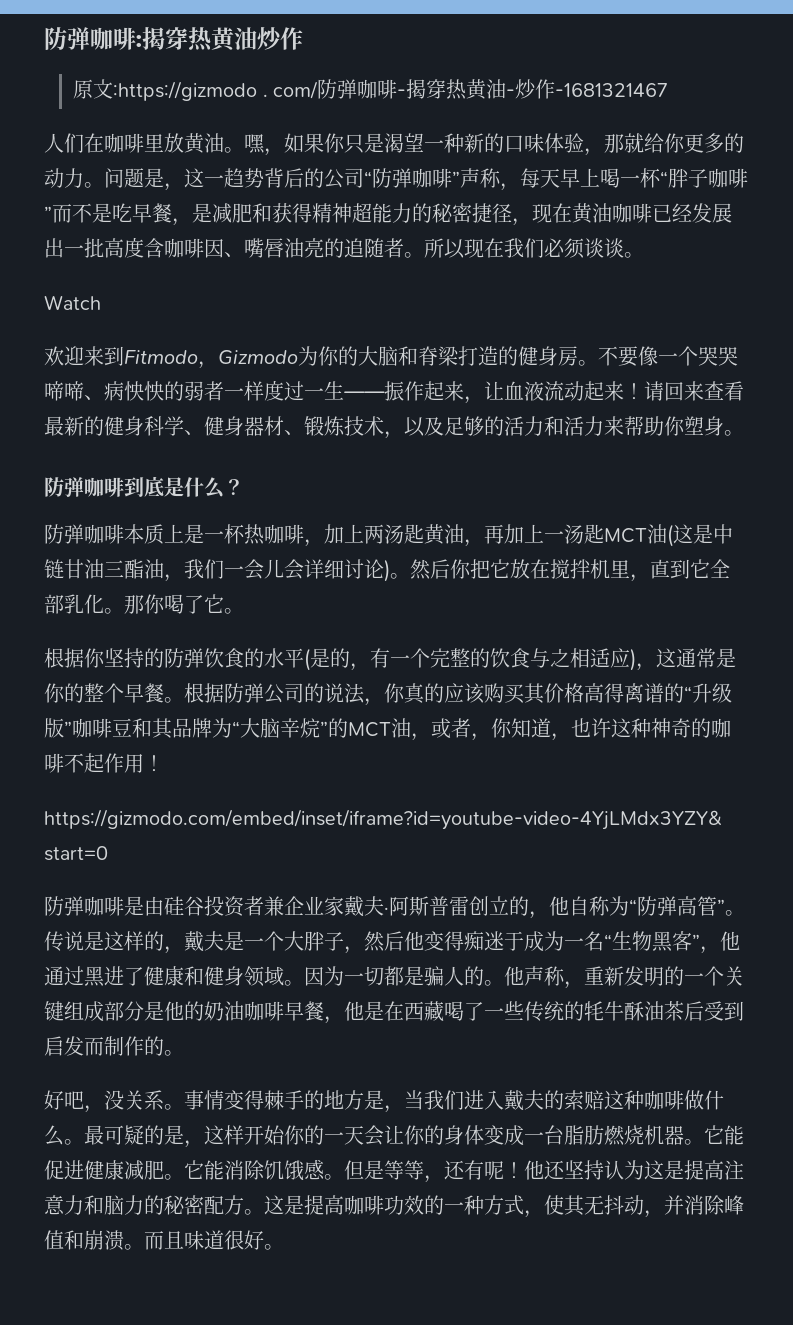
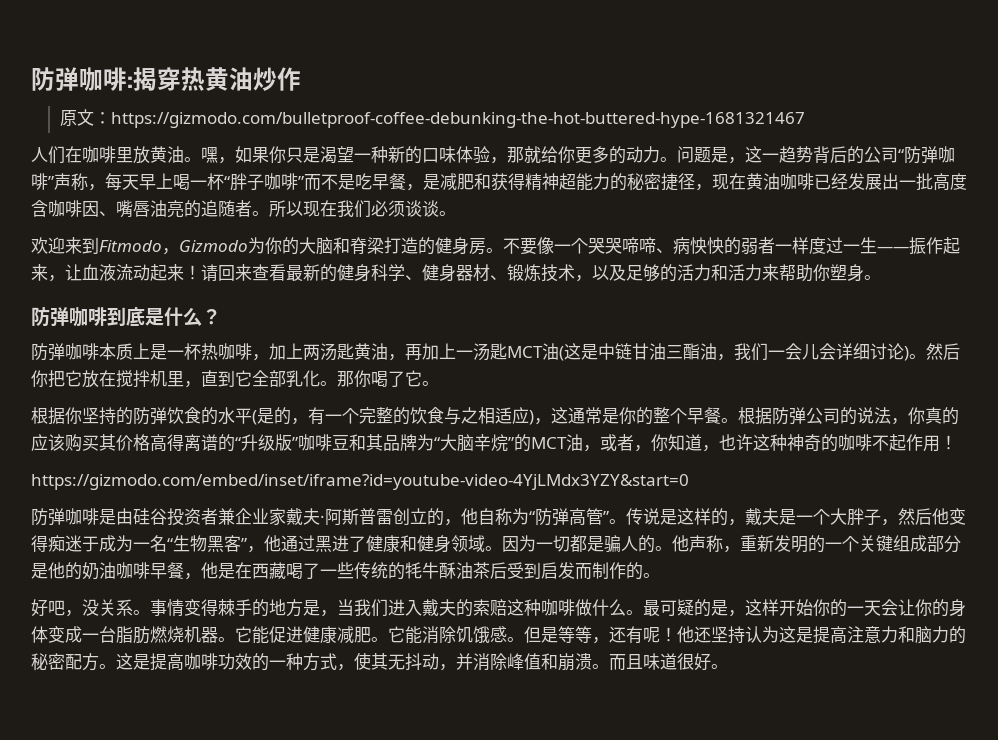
- 原文:https://gizmodo . com/防弹咖啡-揭穿热黄油-炒作-1681321467
+ 原文：https://gizmodo.com/bulletproof-coffee-debunking-the-hot-buttered-hype-1681321467
- Watch

